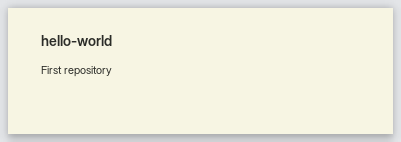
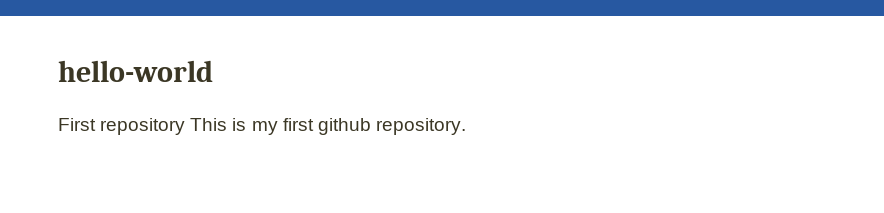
- First repository
+ First repository This is my first github repository.

